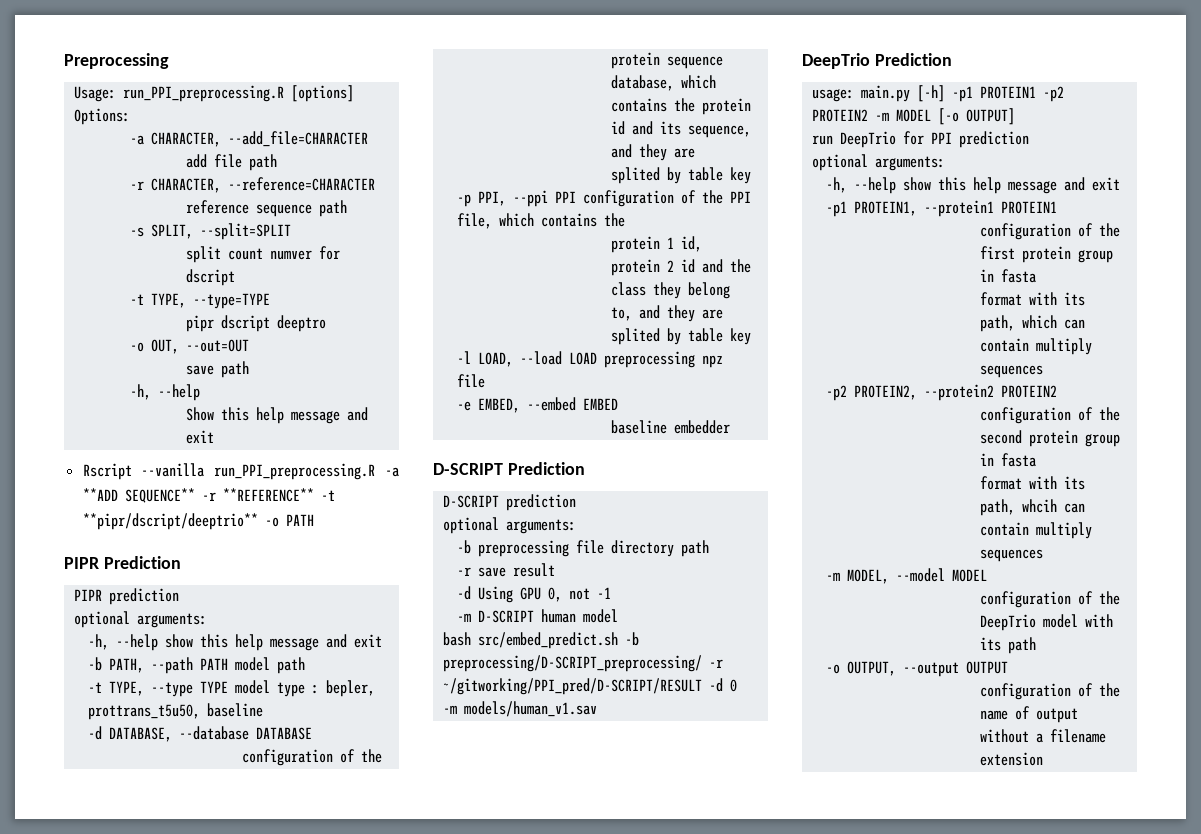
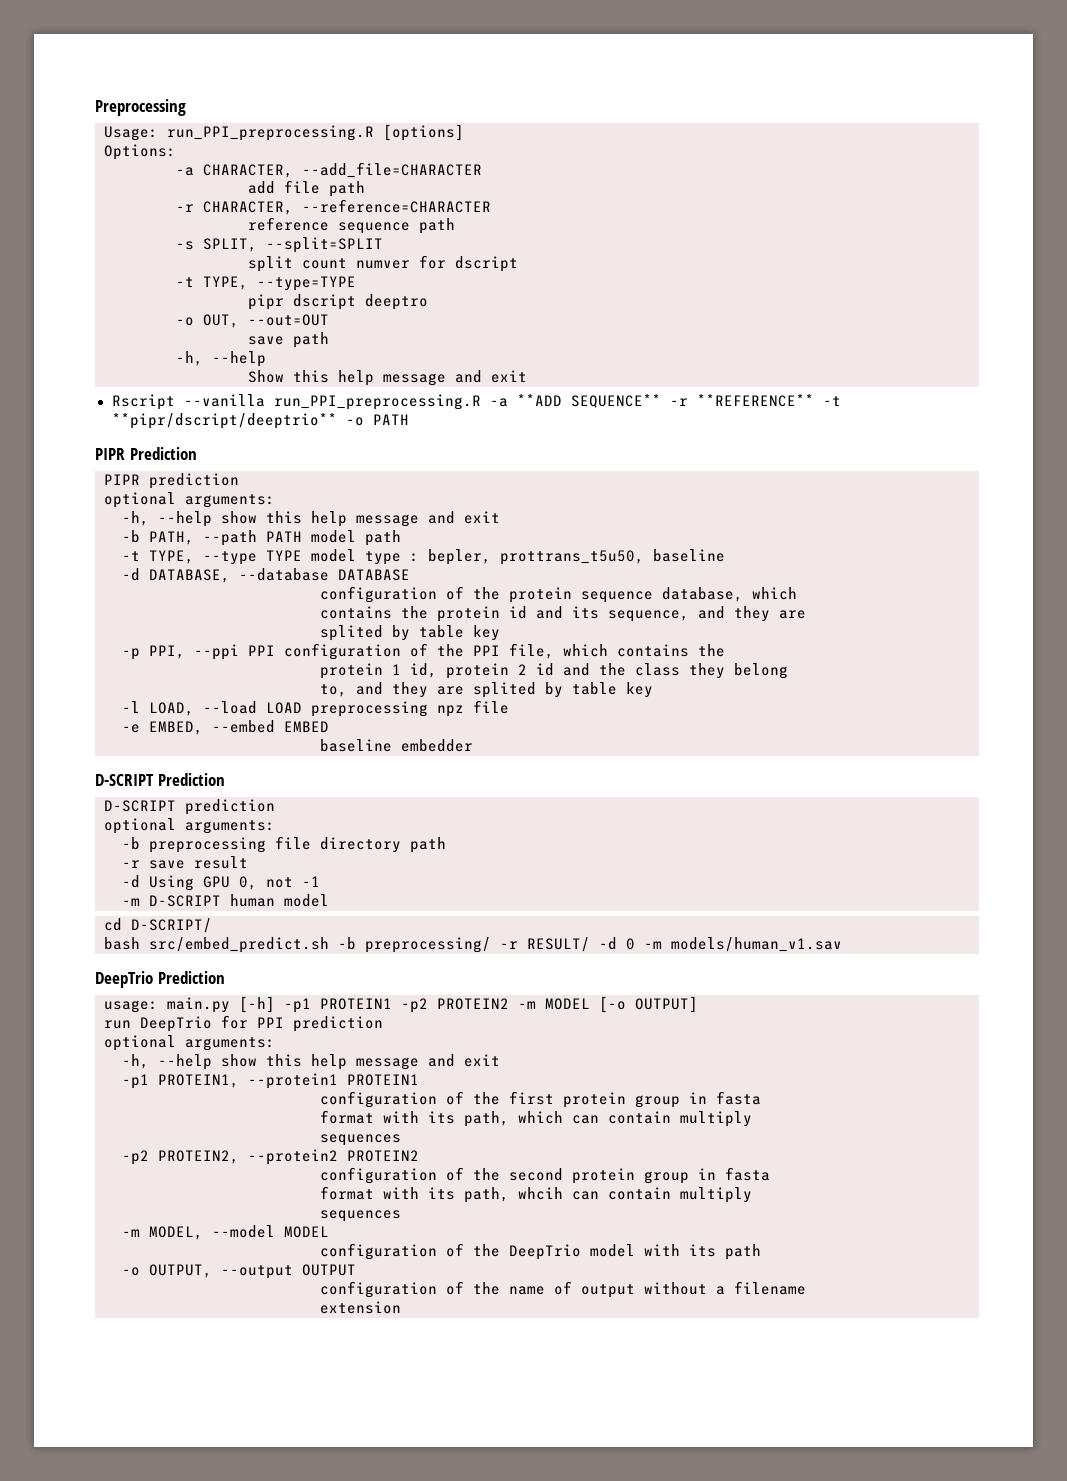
+ cd D-SCRIPT/
- bash src/embed_predict.sh -b preprocessing/D-SCRIPT_preprocessing/ -r ~/gitworking/PPI_pred/D-SCRIPT/RESULT -d 0 -m models/human_v1.sav
+ bash src/embed_predict.sh -b preprocessing/ -r RESULT/ -d 0 -m models/human_v1.sav

